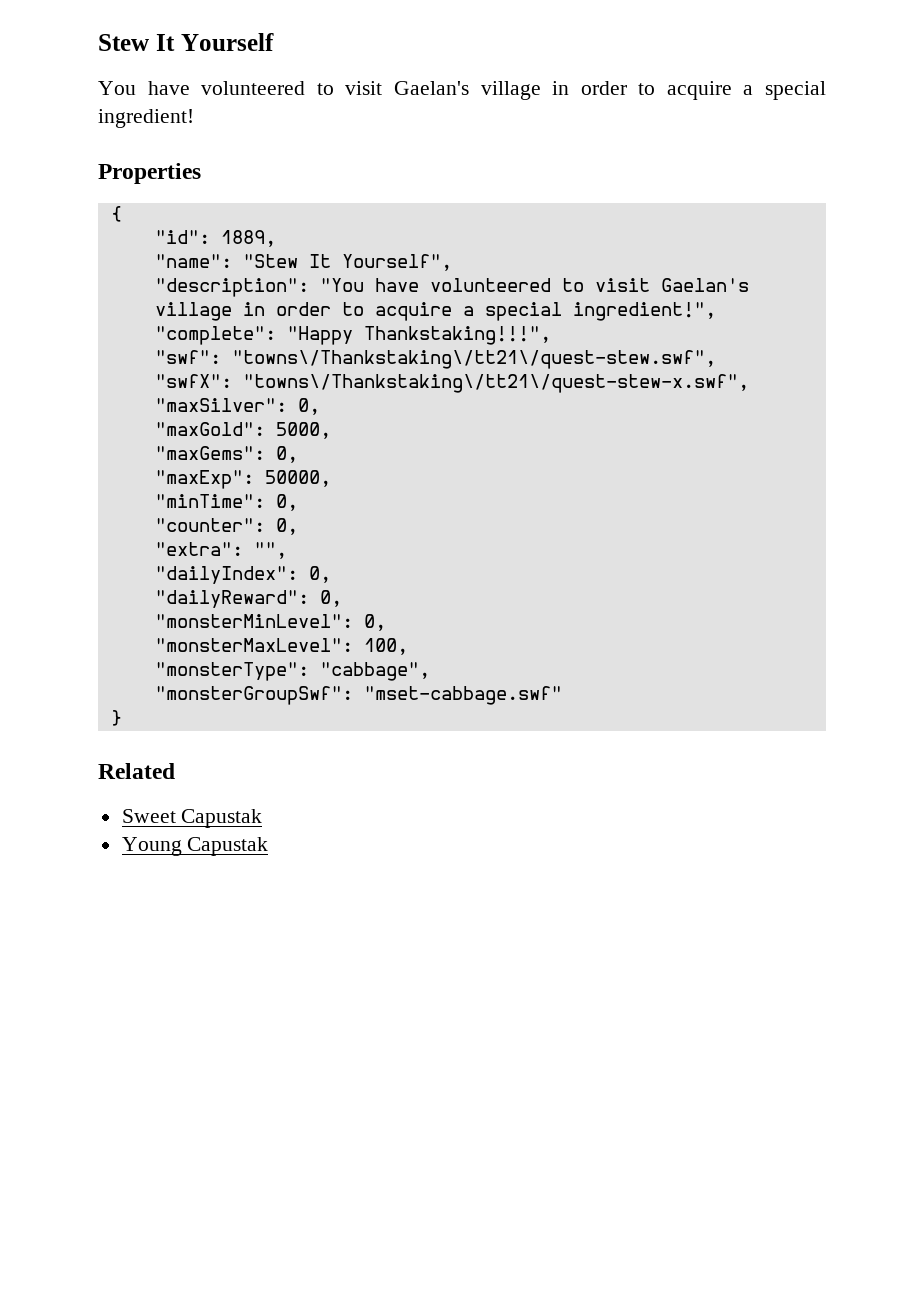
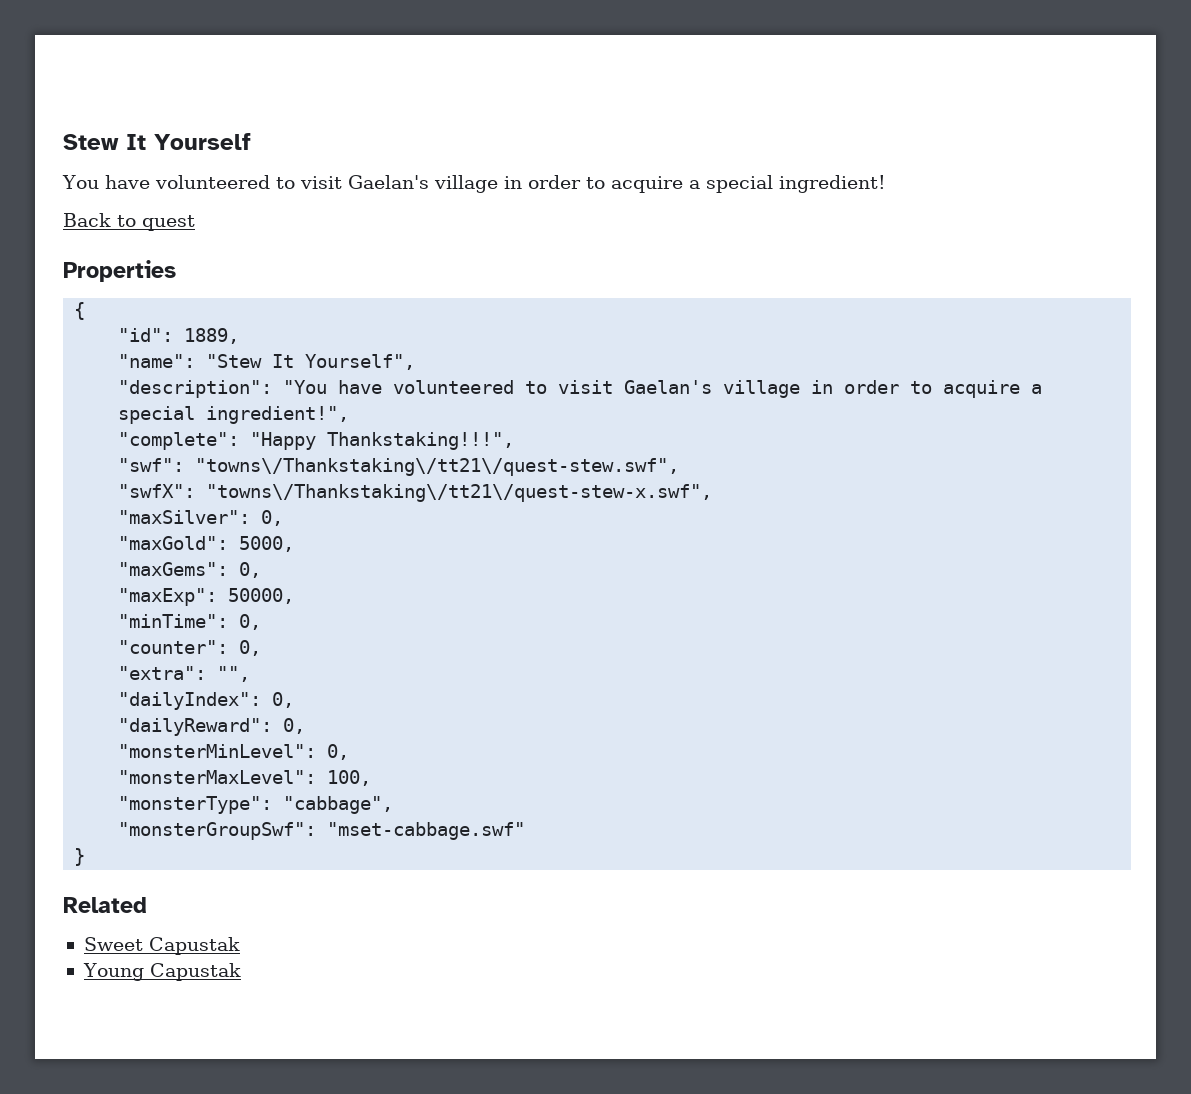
+ Back to quest

